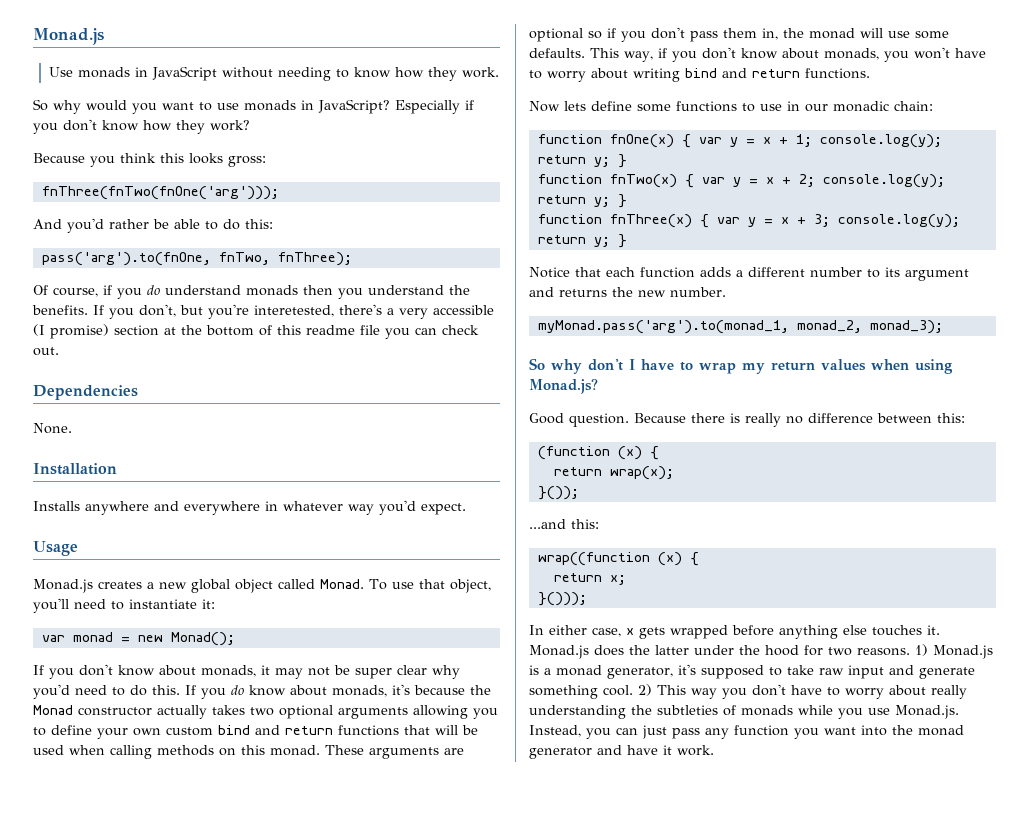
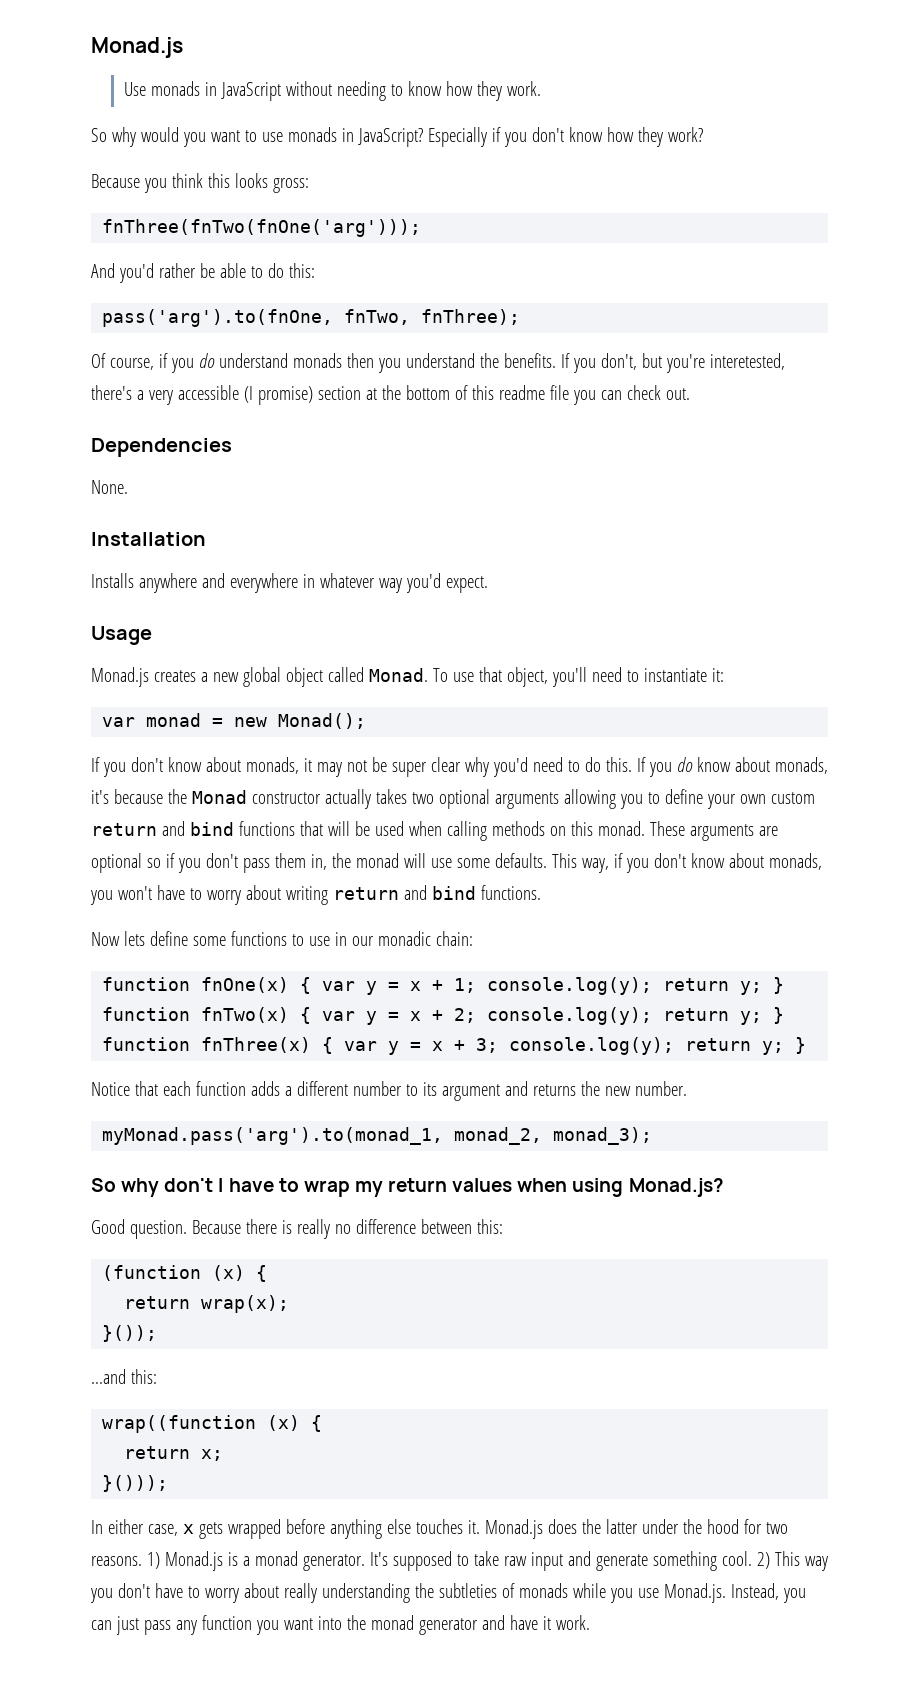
- If you do know about monads, it's because the Monad constructor actually takes two optional arguments allowing you to define your own custom bind and return functions that will be used when calling methods on this monad.
+ If you do know about monads, it's because the Monad constructor actually takes two optional arguments allowing you to define your own custom return and bind functions that will be used when calling methods on this monad.
- This way, if you don't know about monads, you won't have to worry about writing bind and return functions.
+ This way, if you don't know about monads, you won't have to worry about writing return and bind functions.
- 1) Monad.js is a monad generator, it's supposed to take raw input and generate something cool.
+ 1) Monad.js is a monad generator. It's supposed to take raw input and generate something cool.

